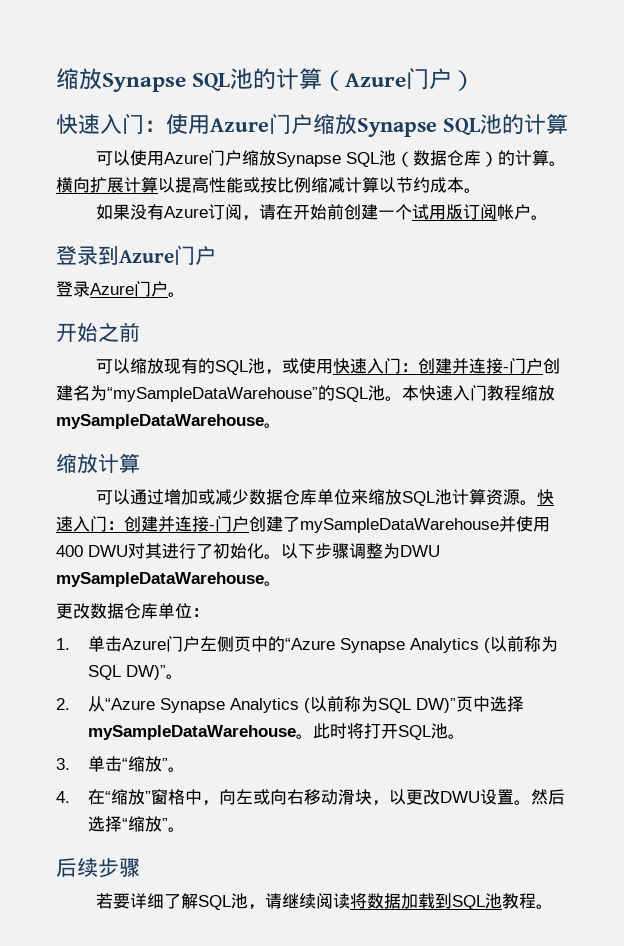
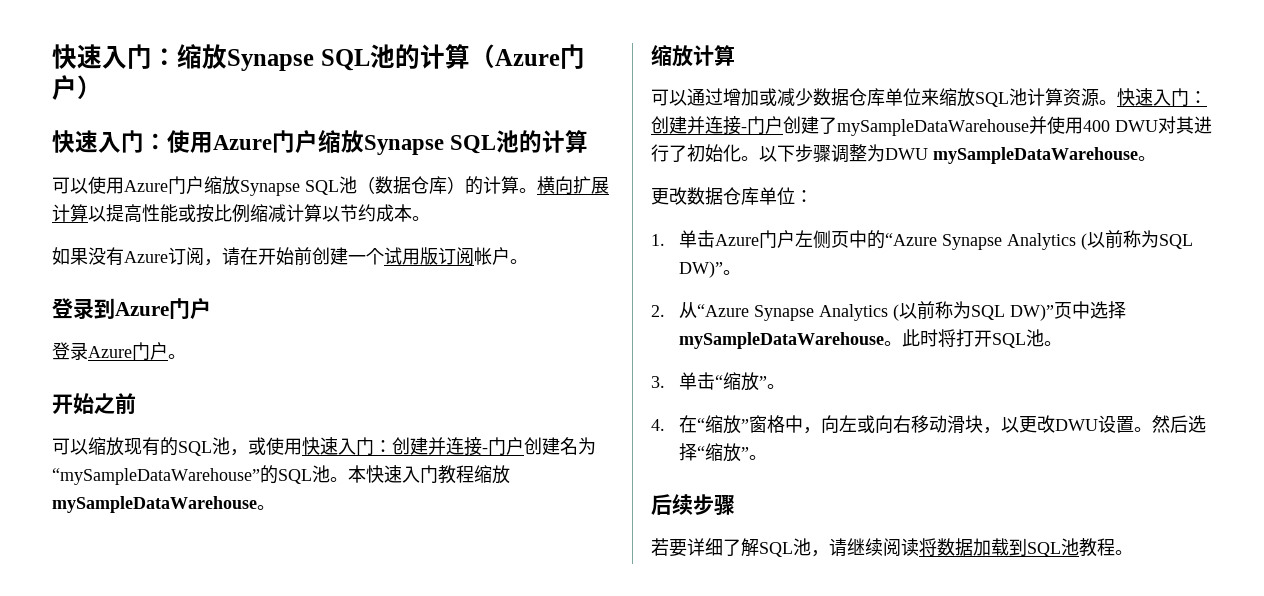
- 缩放Synapse SQL池的计算（Azure门户）
+ 快速入门：缩放Synapse SQL池的计算（Azure门户）

